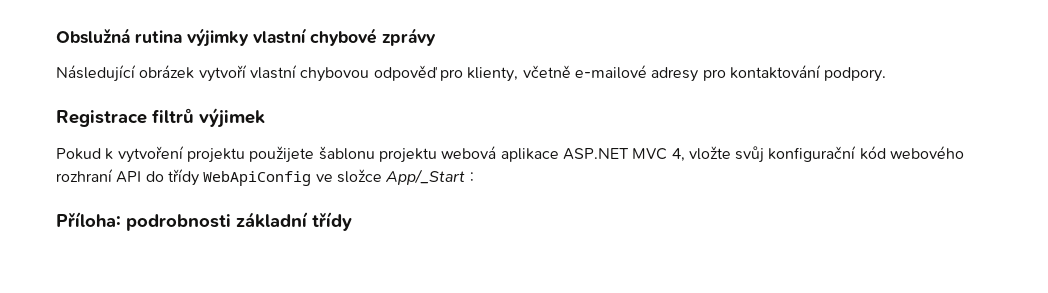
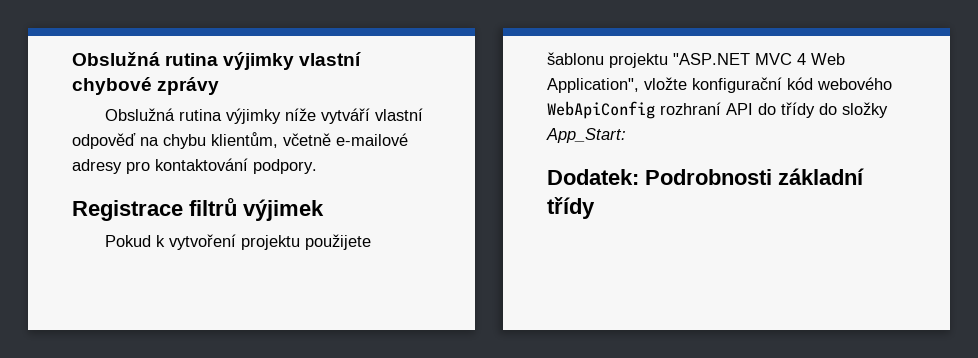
- Následující obrázek vytvoří vlastní chybovou odpověď pro klienty, včetně e-mailové adresy pro kontaktování podpory.
+ Obslužná rutina výjimky níže vytváří vlastní odpověď na chybu klientům, včetně e-mailové adresy pro kontaktování podpory.
- Pokud k vytvoření projektu použijete šablonu projektu webová aplikace ASP.NET MVC 4, vložte svůj konfigurační kód webového rozhraní API do třídy WebApiConfig ve složce App/_Start :
- Příloha: podrobnosti základní třídy
+ Pokud k vytvoření projektu použijete šablonu projektu "ASP.NET MVC 4 Web Application", vložte konfigurační kód webového WebApiConfig rozhraní API do třídy do složky App_Start:
+ Dodatek: Podrobnosti základní třídy

